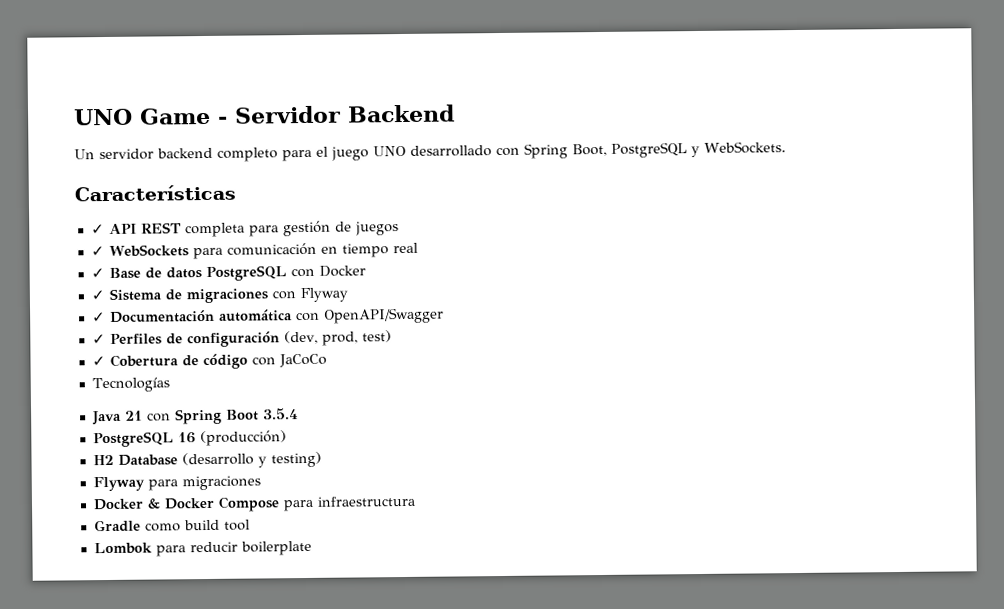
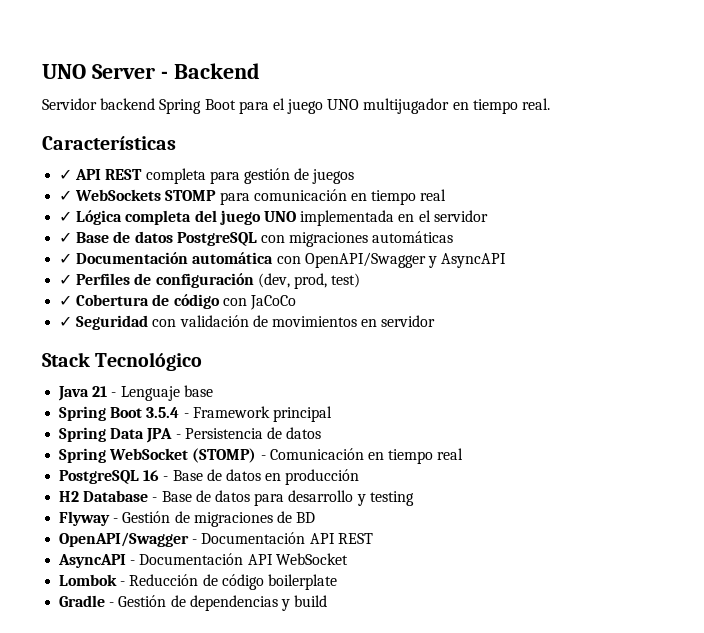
- UNO Game - Servidor Backend
- Un servidor backend completo para el juego UNO desarrollado con Spring Boot, PostgreSQL y WebSockets.
+ UNO Server - Backend
+ Servidor backend Spring Boot para el juego UNO multijugador en tiempo real.
- ✓ WebSockets para comunicación en tiempo real
+ ✓ WebSockets STOMP para comunicación en tiempo real
+ ✓ Lógica completa del juego UNO implementada en el servidor
- ✓ Base de datos PostgreSQL con Docker
- ✓ Sistema de migraciones con Flyway
+ ✓ Base de datos PostgreSQL con migraciones automáticas
- ✓ Documentación automática con OpenAPI/Swagger
+ ✓ Documentación automática con OpenAPI/Swagger y AsyncAPI
- Tecnologías
+ ✓ Seguridad con validación de movimientos en servidor
+ Stack Tecnológico
- Java 21 con Spring Boot 3.5.4
- PostgreSQL 16 (producción)
- H2 Database (desarrollo y testing)
- Flyway para migraciones
- Docker & Docker Compose para infraestructura
- Gradle como build tool
- Lombok para reducir boilerplate
+ Java 21 - Lenguaje base
+ Spring Boot 3.5.4 - Framework principal
+ Spring Data JPA - Persistencia de datos
+ Spring WebSocket (STOMP) - Comunicación en tiempo real
+ PostgreSQL 16 - Base de datos en producción
+ H2 Database - Base de datos para desarrollo y testing
+ Flyway - Gestión de migraciones de BD
+ OpenAPI/Swagger - Documentación API REST
+ AsyncAPI - Documentación API WebSocket
+ Lombok - Reducción de código boilerplate
+ Gradle - Gestión de dependencias y build

